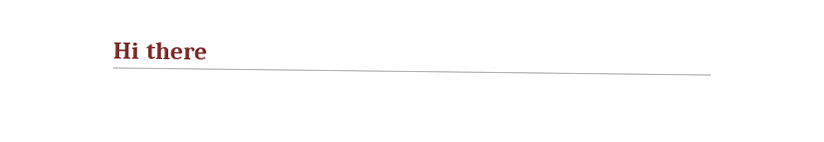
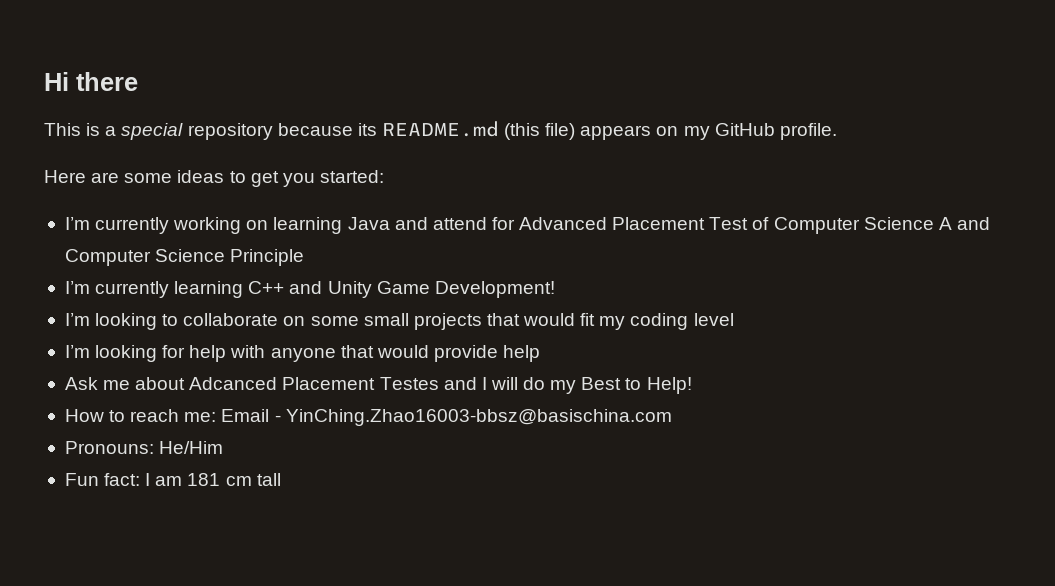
+ This is a special repository because its README.md (this file) appears on my GitHub profile.
+ Here are some ideas to get you started:
+ I’m currently working on learning Java and attend for Advanced Placement Test of Computer Science A and Computer Science Principle
+ I’m currently learning C++ and Unity Game Development!
+ I’m looking to collaborate on some small projects that would fit my coding level
+ I’m looking for help with anyone that would provide help
+ Ask me about Adcanced Placement Testes and I will do my Best to Help!
+ How to reach me: Email - YinChing.Zhao16003-bbsz@basischina.com
+ Pronouns: He/Him
+ Fun fact: I am 181 cm tall

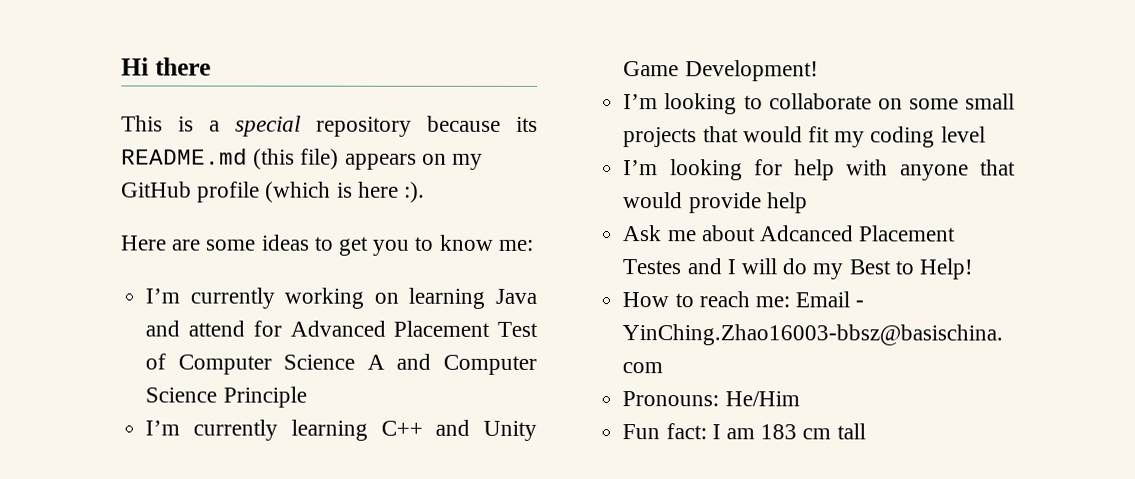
- This is a special repository because its README.md (this file) appears on my GitHub profile.
+ This is a special repository because its README.md (this file) appears on my GitHub profile (which is here :).
- Here are some ideas to get you started:
+ Here are some ideas to get you to know me:
- Fun fact: I am 181 cm tall
+ Fun fact: I am 183 cm tall

